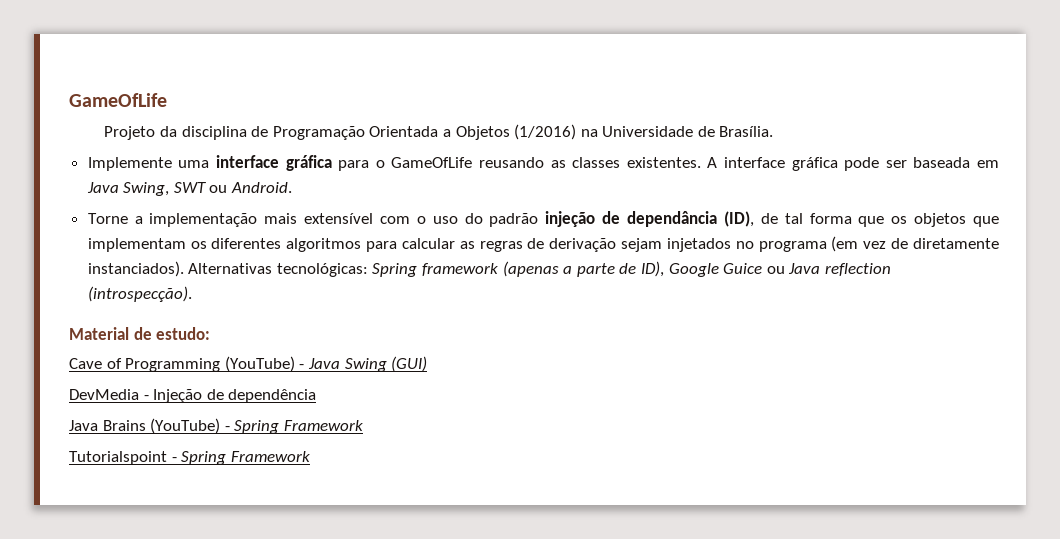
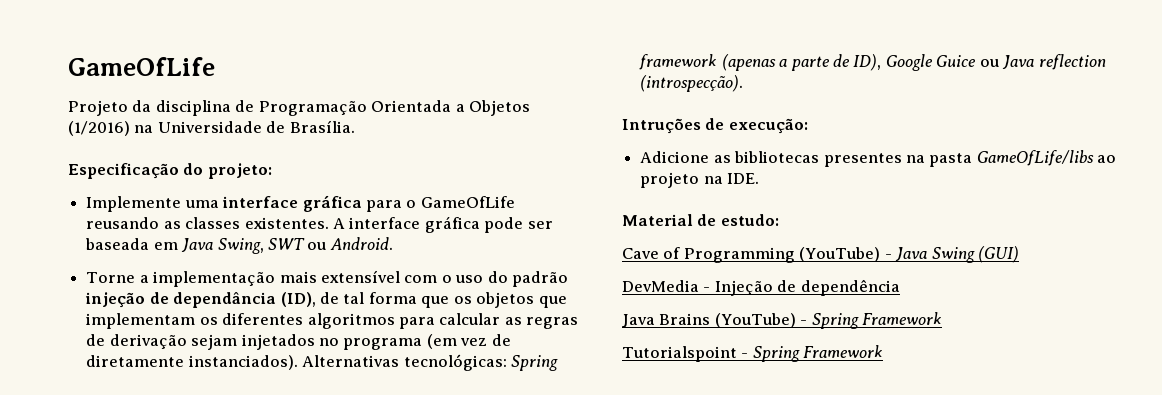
+ Especificação do projeto:
+ Intruções de execução:
+ Adicione as bibliotecas presentes na pasta GameOfLife/libs ao projeto na IDE.

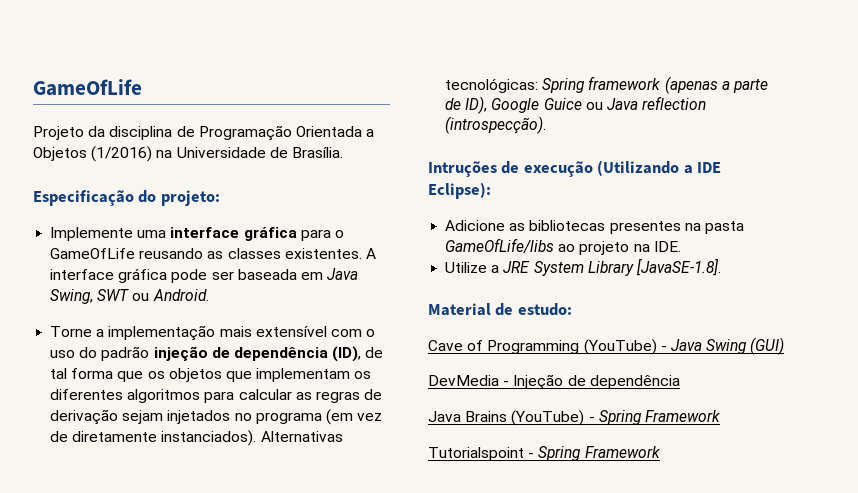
- Torne a implementação mais extensível com o uso do padrão injeção de dependância (ID), de tal forma que os objetos que implementam os diferentes algoritmos para calcular as regras de derivação sejam injetados no programa (em vez de diretamente instanciados).
+ Torne a implementação mais extensível com o uso do padrão injeção de dependência (ID), de tal forma que os objetos que implementam os diferentes algoritmos para calcular as regras de derivação sejam injetados no programa (em vez de diretamente instanciados).
- Intruções de execução:
+ Intruções de execução (Utilizando a IDE Eclipse):
+ Utilize a JRE System Library [JavaSE-1.8].

